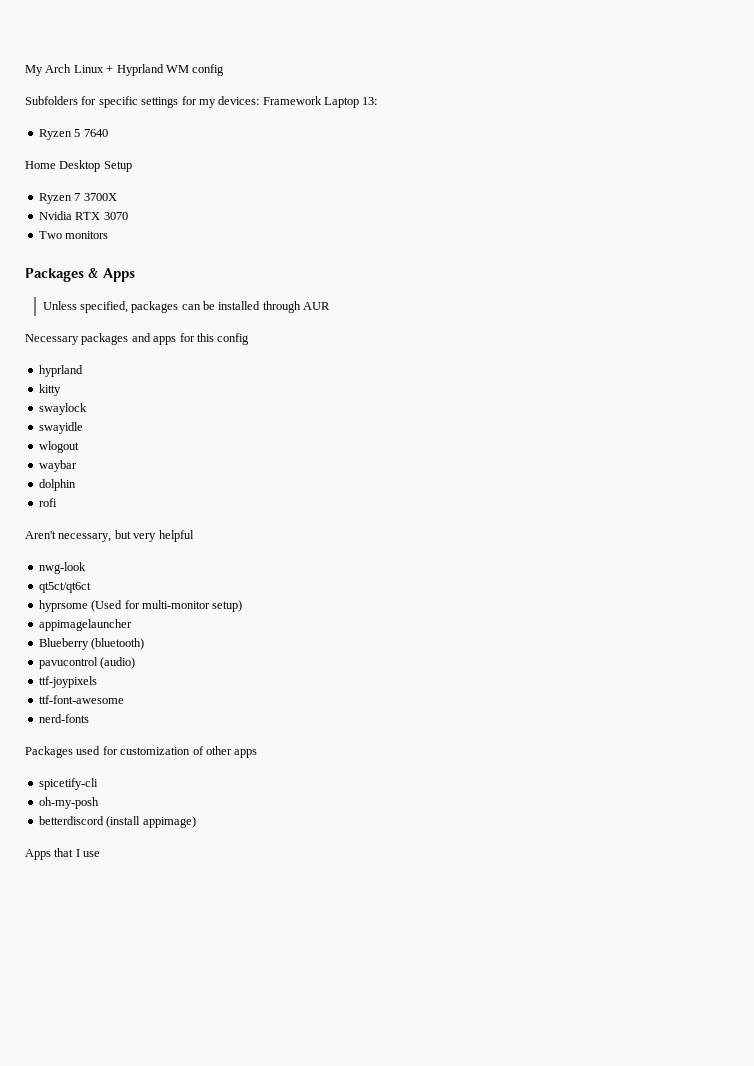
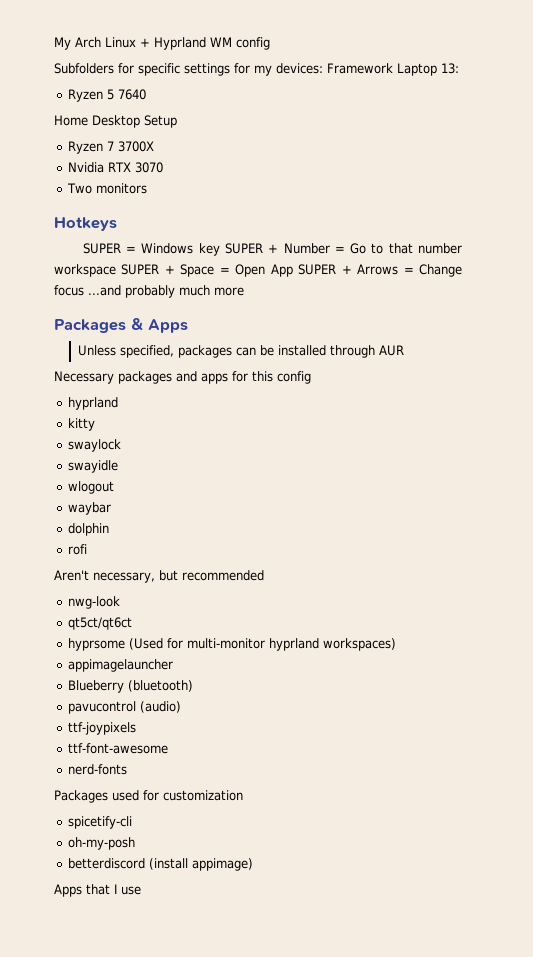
+ Hotkeys
+ SUPER = Windows key SUPER + Number = Go to that number workspace SUPER + Space = Open App SUPER + Arrows = Change focus ...and probably much more
- Aren't necessary, but very helpful
+ Aren't necessary, but recommended
- hyprsome (Used for multi-monitor setup)
+ hyprsome (Used for multi-monitor hyprland workspaces)
- Packages used for customization of other apps
+ Packages used for customization

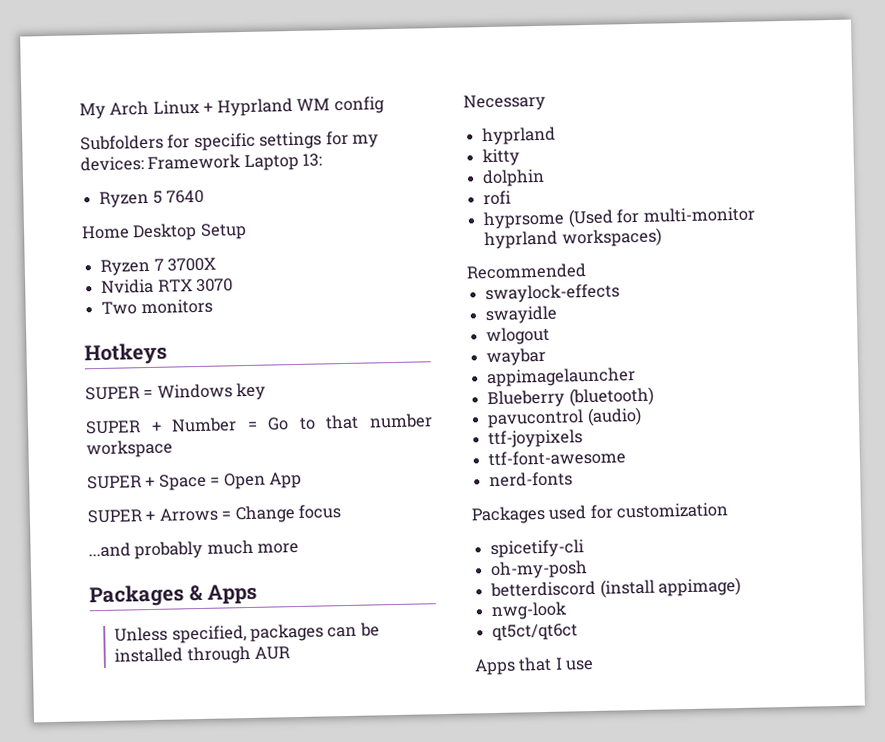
- SUPER = Windows key SUPER + Number = Go to that number workspace SUPER + Space = Open App SUPER + Arrows = Change focus ...and probably much more
+ SUPER = Windows key
+ SUPER + Number = Go to that number workspace
+ SUPER + Space = Open App
+ SUPER + Arrows = Change focus
+ ...and probably much more
- Necessary packages and apps for this config
+ Necessary
  hyprland
  kitty
- swaylock
- swayidle
- wlogout
- waybar
  dolphin
  rofi
- Aren't necessary, but recommended
- nwg-look
- qt5ct/qt6ct
+ Recommended
+ swaylock-effects
+ swayidle
+ wlogout
+ waybar
+ nwg-look
+ qt5ct/qt6ct

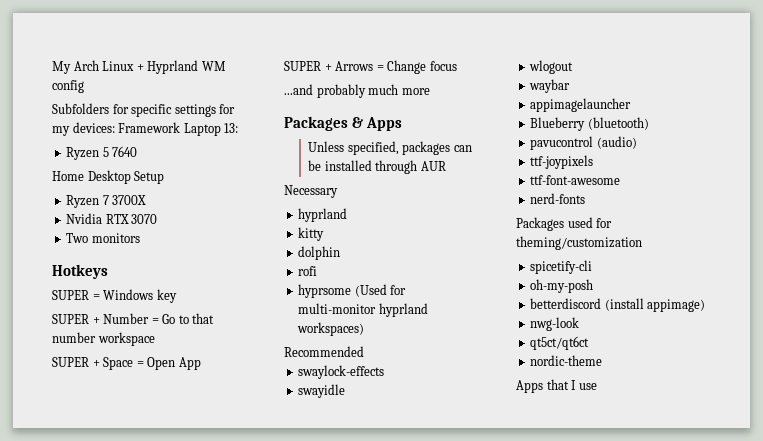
- Packages used for customization
+ Packages used for theming/customization
+ nordic-theme

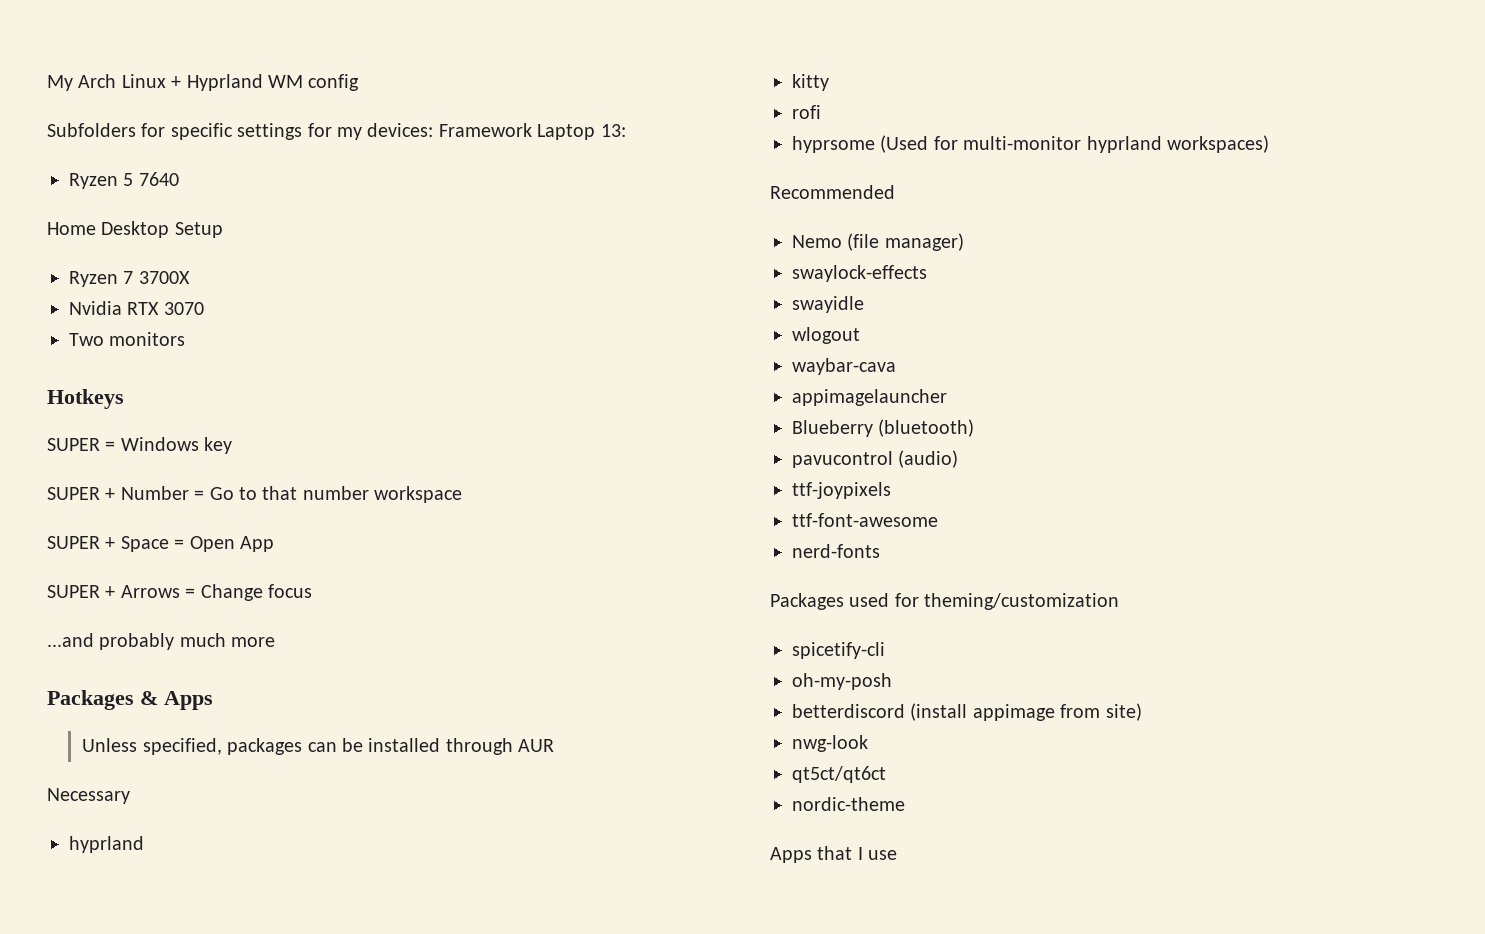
- dolphin
+ Nemo (file manager)
- waybar
+ waybar-cava
- betterdiscord (install appimage)
+ betterdiscord (install appimage from site)

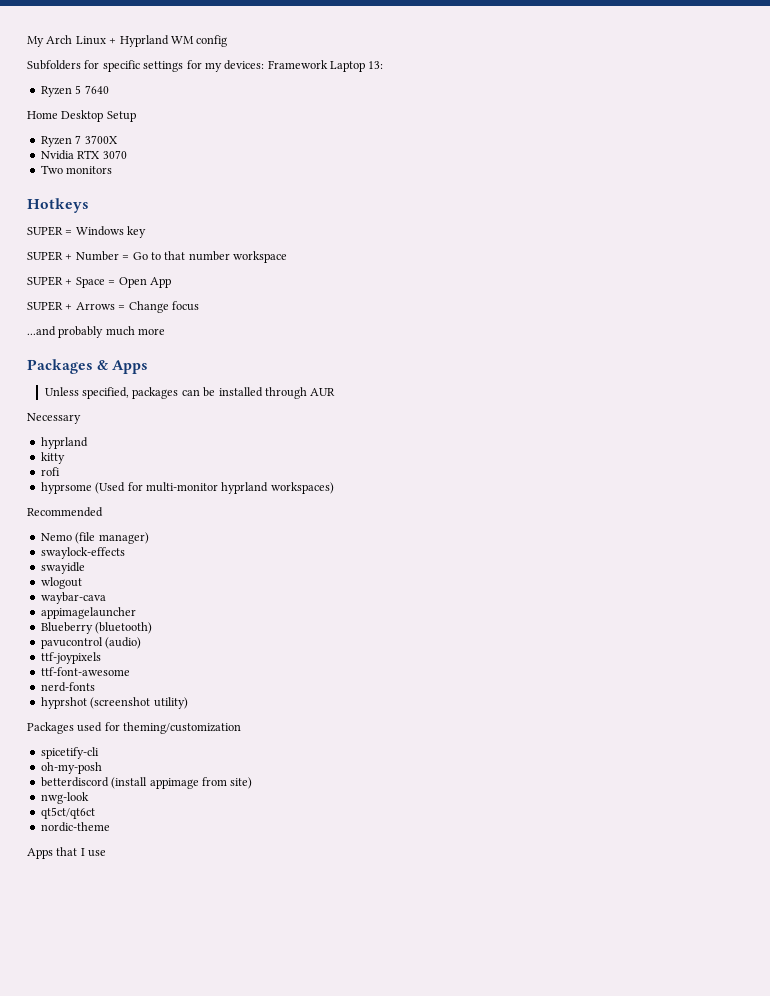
+ hyprshot (screenshot utility)

